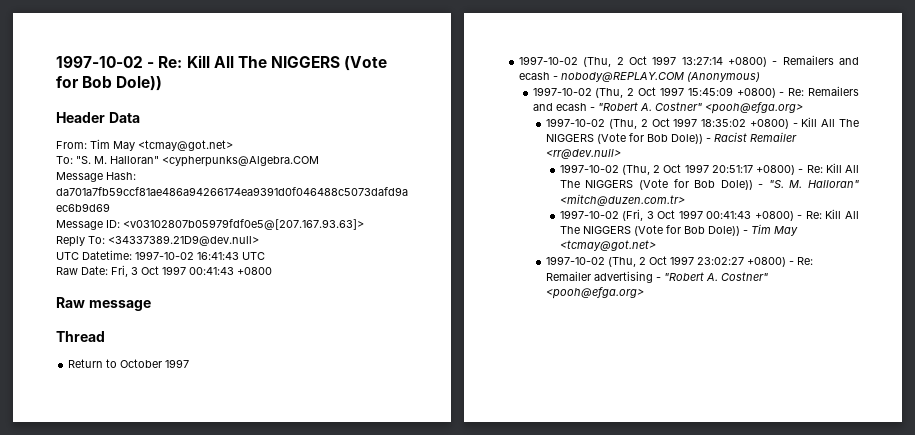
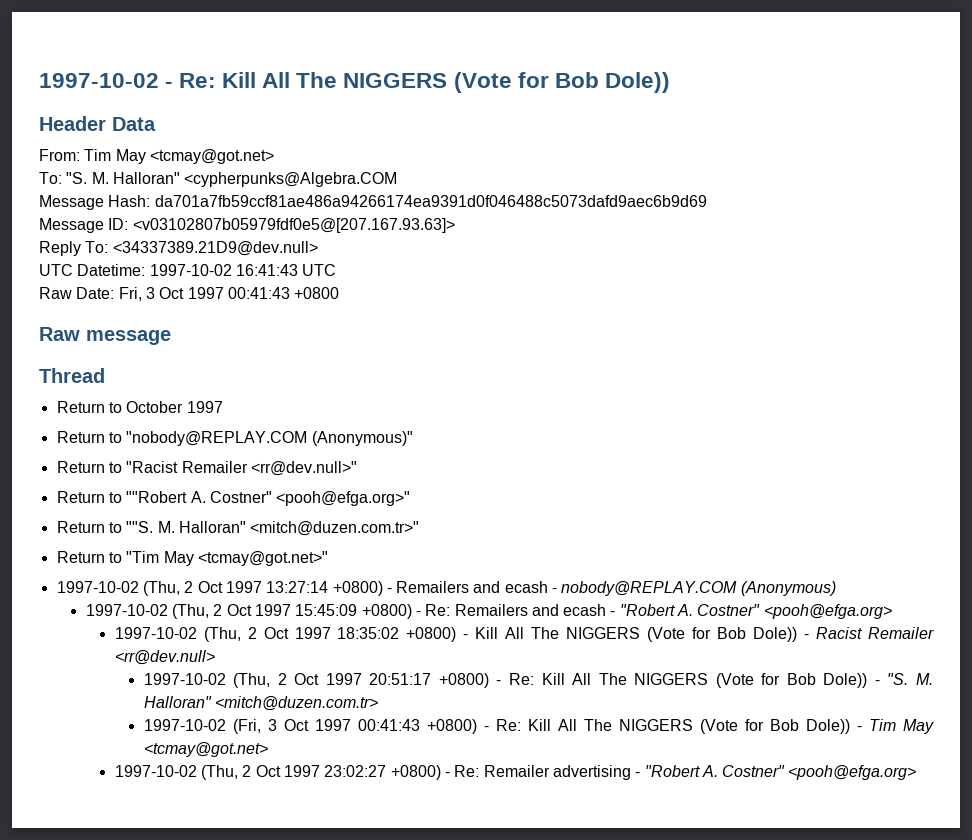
+ Return to "nobody@REPLAY.COM (Anonymous)"
+ Return to "Racist Remailer <rr@dev.null>"
+ Return to ""Robert A. Costner" <pooh@efga.org>"
+ Return to ""S. M. Halloran" <mitch@duzen.com.tr>"
+ Return to "Tim May <tcmay@got.net>"

